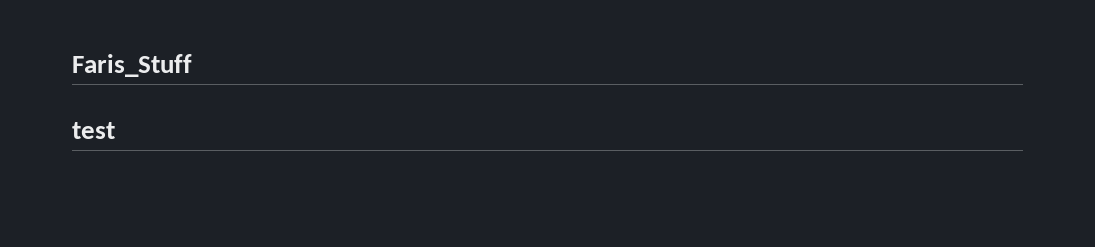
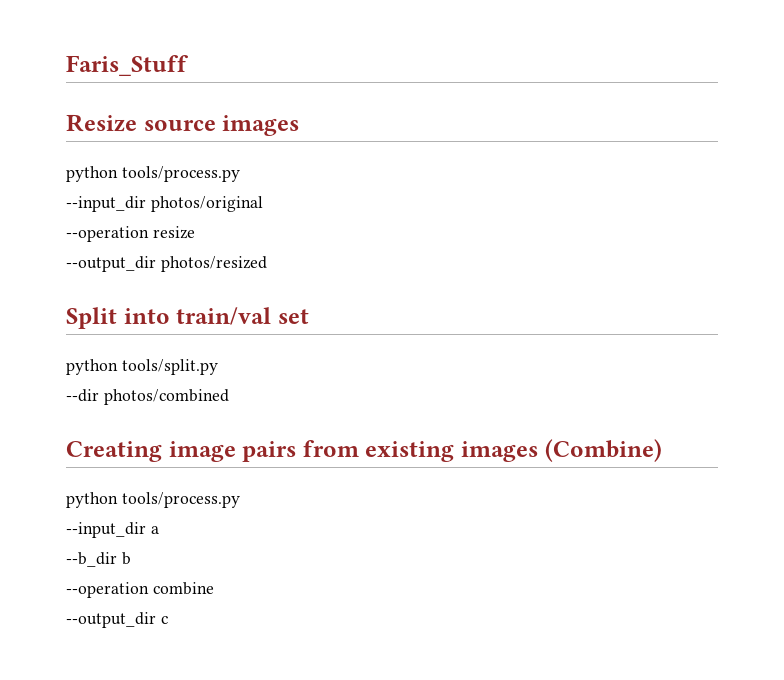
- test
+ Resize source images
+ python tools/process.py
+ --input_dir photos/original
+ --operation resize
+ --output_dir photos/resized
+ Split into train/val set
+ python tools/split.py
+ --dir photos/combined
+ Creating image pairs from existing images (Combine)
+ python tools/process.py
+ --input_dir a
+ --b_dir b
+ --operation combine
+ --output_dir c

